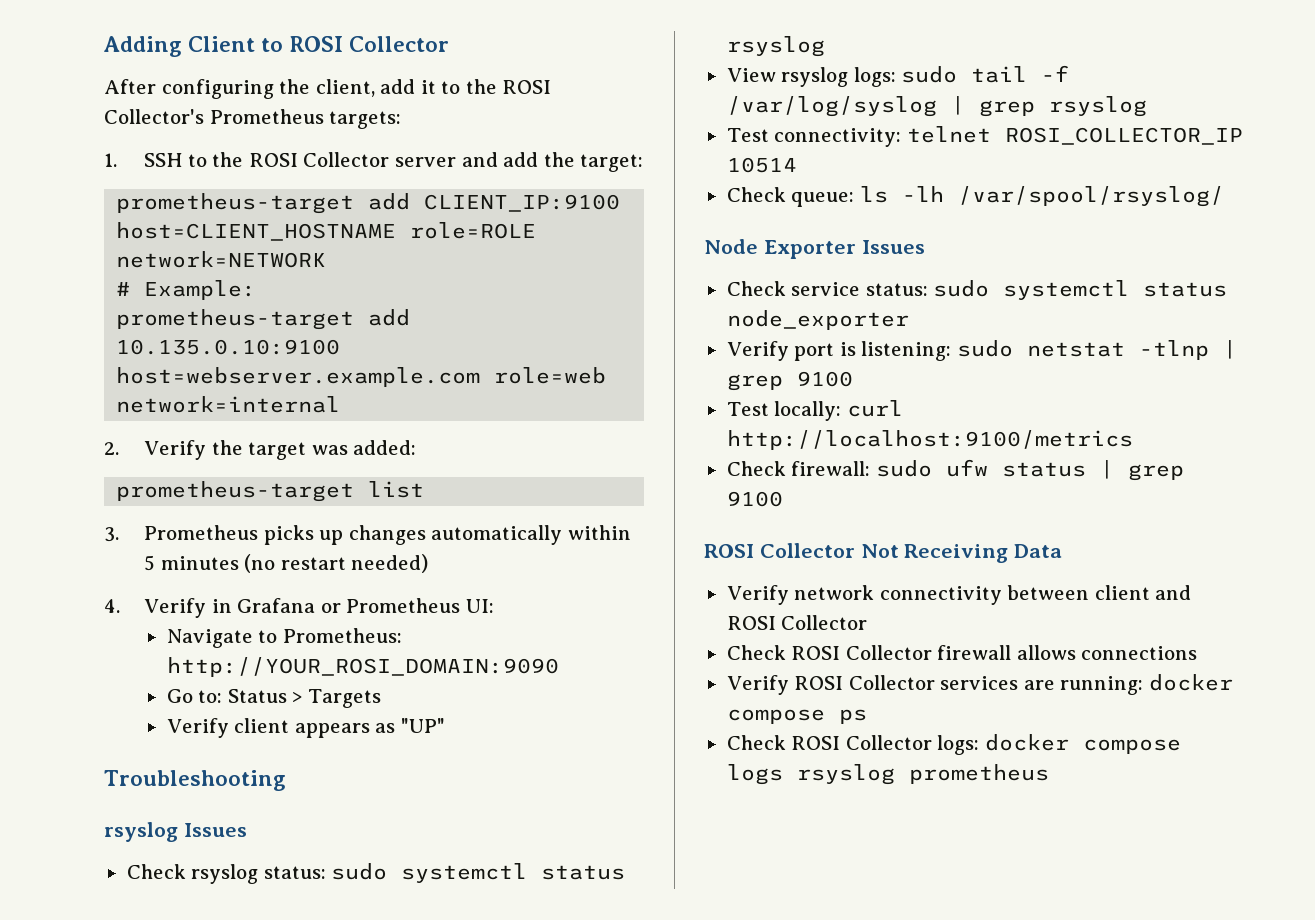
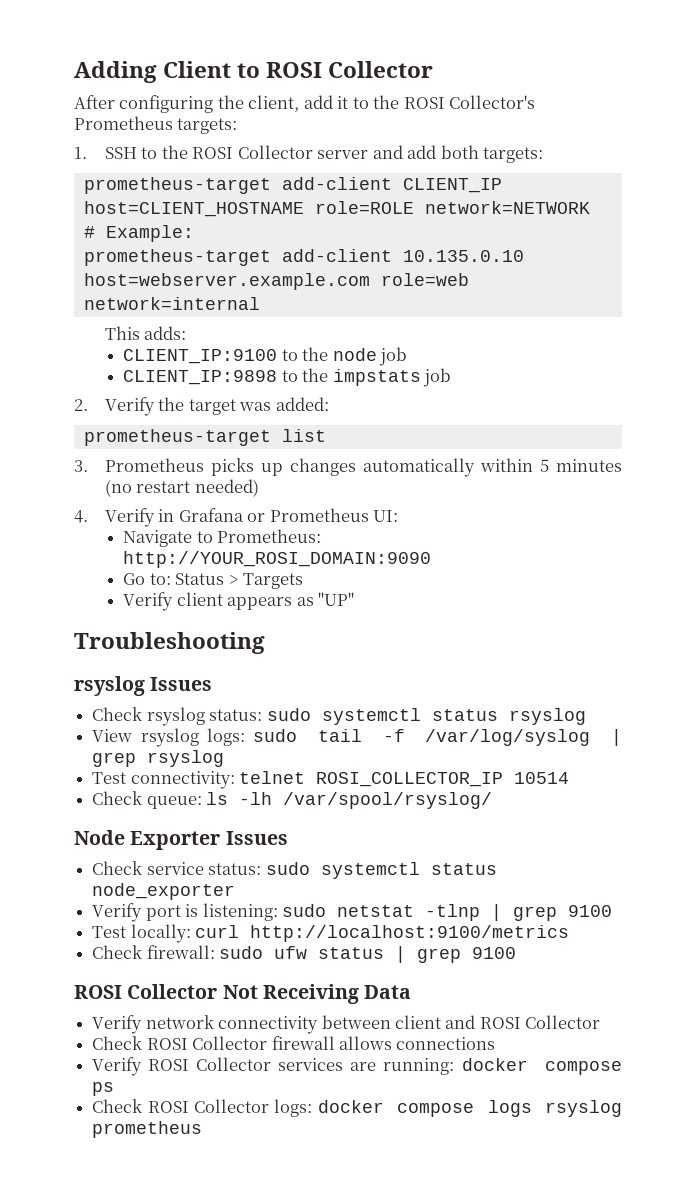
- 1. SSH to the ROSI Collector server and add the target:
- prometheus-target add CLIENT_IP:9100 host=CLIENT_HOSTNAME role=ROLE network=NETWORK
+ 1. SSH to the ROSI Collector server and add both targets:
+ prometheus-target add-client CLIENT_IP host=CLIENT_HOSTNAME role=ROLE network=NETWORK
- prometheus-target add 10.135.0.10:9100 host=webserver.example.com role=web network=internal
+ prometheus-target add-client 10.135.0.10 host=webserver.example.com role=web network=internal
+ This adds:
+ CLIENT_IP:9100 to the node job
+ CLIENT_IP:9898 to the impstats job

